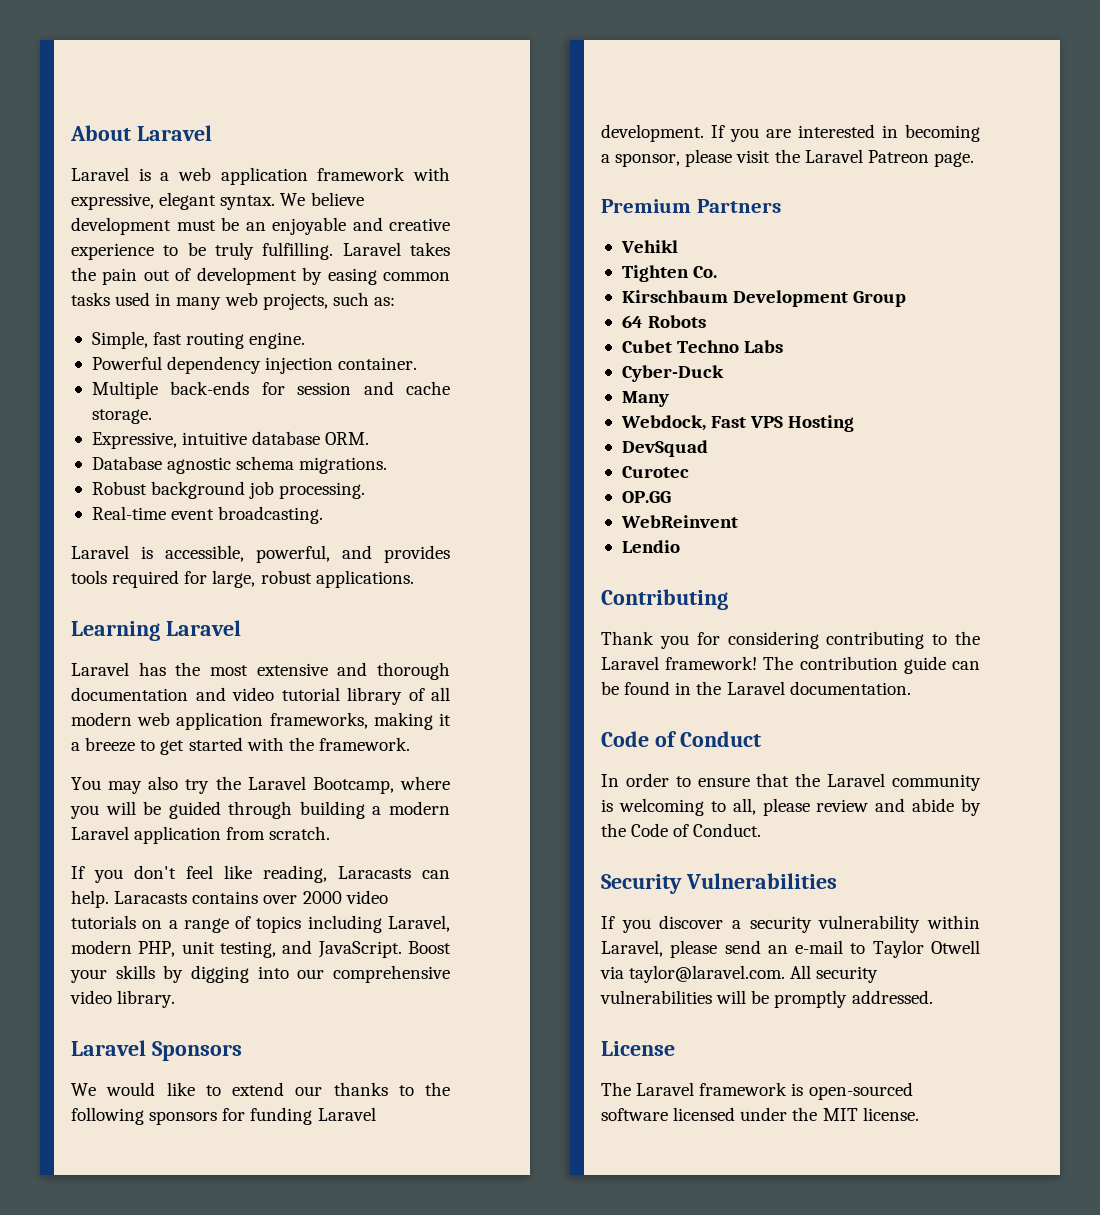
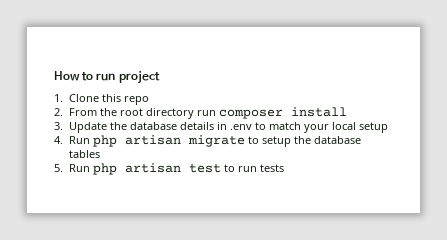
- About Laravel
- Laravel is a web application framework with expressive, elegant syntax. We believe development must be an enjoyable and creative experience to be truly fulfilling. Laravel takes the pain out of development by easing common tasks used in many web projects, such as:
- Simple, fast routing engine.
- Powerful dependency injection container.
- Multiple back-ends for session and cache storage.
- Expressive, intuitive database ORM.
- Database agnostic schema migrations.
- Robust background job processing.
- Real-time event broadcasting.
- Laravel is accessible, powerful, and provides tools required for large, robust applications.
- Learning Laravel
- Laravel has the most extensive and thorough documentation and video tutorial library of all modern web application frameworks, making it a breeze to get started with the framework.
- You may also try the Laravel Bootcamp, where you will be guided through building a modern Laravel application from scratch.
- If you don't feel like reading, Laracasts can help. Laracasts contains over 2000 video tutorials on a range of topics including Laravel, modern PHP, unit testing, and JavaScript. Boost your skills by digging into our comprehensive video library.
- Laravel Sponsors
- We would like to extend our thanks to the following sponsors for funding Laravel development. If you are interested in becoming a sponsor, please visit the Laravel Patreon page.
- Premium Partners
- Vehikl
- Tighten Co.
- Kirschbaum Development Group
- 64 Robots
- Cubet Techno Labs
- Cyber-Duck
- Many
- Webdock, Fast VPS Hosting
- DevSquad
- Curotec
- OP.GG
- WebReinvent
- Lendio
- Contributing
- Thank you for considering contributing to the Laravel framework! The contribution guide can be found in the Laravel documentation.
- Code of Conduct
- In order to ensure that the Laravel community is welcoming to all, please review and abide by the Code of Conduct.
- Security Vulnerabilities
- If you discover a security vulnerability within Laravel, please send an e-mail to Taylor Otwell via taylor@laravel.com. All security vulnerabilities will be promptly addressed.
- License
- The Laravel framework is open-sourced software licensed under the MIT license.
+ How to run project
+ 1. Clone this repo
+ 2. From the root directory run composer install
+ 3. Update the database details in .env to match your local setup
+ 4. Run php artisan migrate to setup the database tables
+ 5. Run php artisan test to run tests

